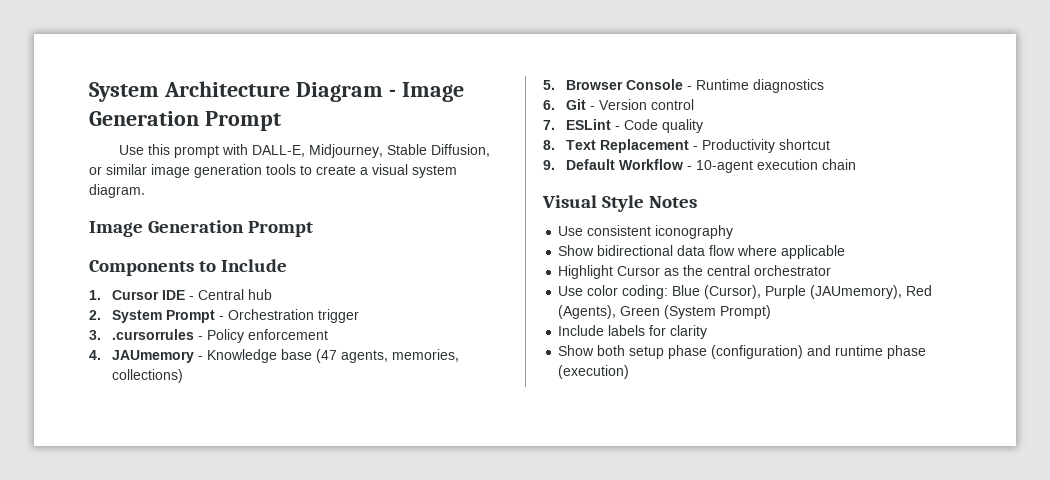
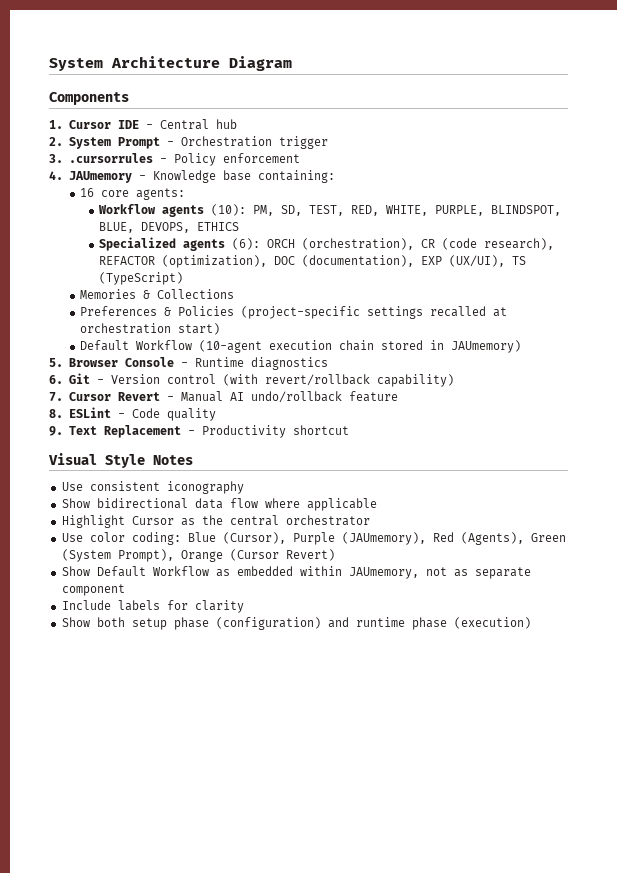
- System Architecture Diagram - Image Generation Prompt
- Use this prompt with DALL-E, Midjourney, Stable Diffusion, or similar image generation tools to create a visual system diagram.
- Image Generation Prompt
+ System Architecture Diagram
- Components to Include
+ Components
- 4. JAUmemory - Knowledge base (47 agents, memories, collections)
+ 4. JAUmemory - Knowledge base containing:
+ 16 core agents:
+ Workflow agents (10): PM, SD, TEST, RED, WHITE, PURPLE, BLINDSPOT, BLUE, DEVOPS, ETHICS
+ Specialized agents (6): ORCH (orchestration), CR (code research), REFACTOR (optimization), DOC (documentation), EXP (UX/UI), TS (TypeScript)
+ Memories & Collections
+ Preferences & Policies (project-specific settings recalled at orchestration start)
+ Default Workflow (10-agent execution chain stored in JAUmemory)
- 6. Git - Version control
- 7. ESLint - Code quality
+ 6. Git - Version control (with revert/rollback capability)
+ 7. Cursor Revert - Manual AI undo/rollback feature
+ 8. ESLint - Code quality
- 8. Text Replacement - Productivity shortcut
+ 9. Text Replacement - Productivity shortcut
- 9. Default Workflow - 10-agent execution chain
- Use color coding: Blue (Cursor), Purple (JAUmemory), Red (Agents), Green (System Prompt)
+ Use color coding: Blue (Cursor), Purple (JAUmemory), Red (Agents), Green (System Prompt), Orange (Cursor Revert)
+ Show Default Workflow as embedded within JAUmemory, not as separate component

